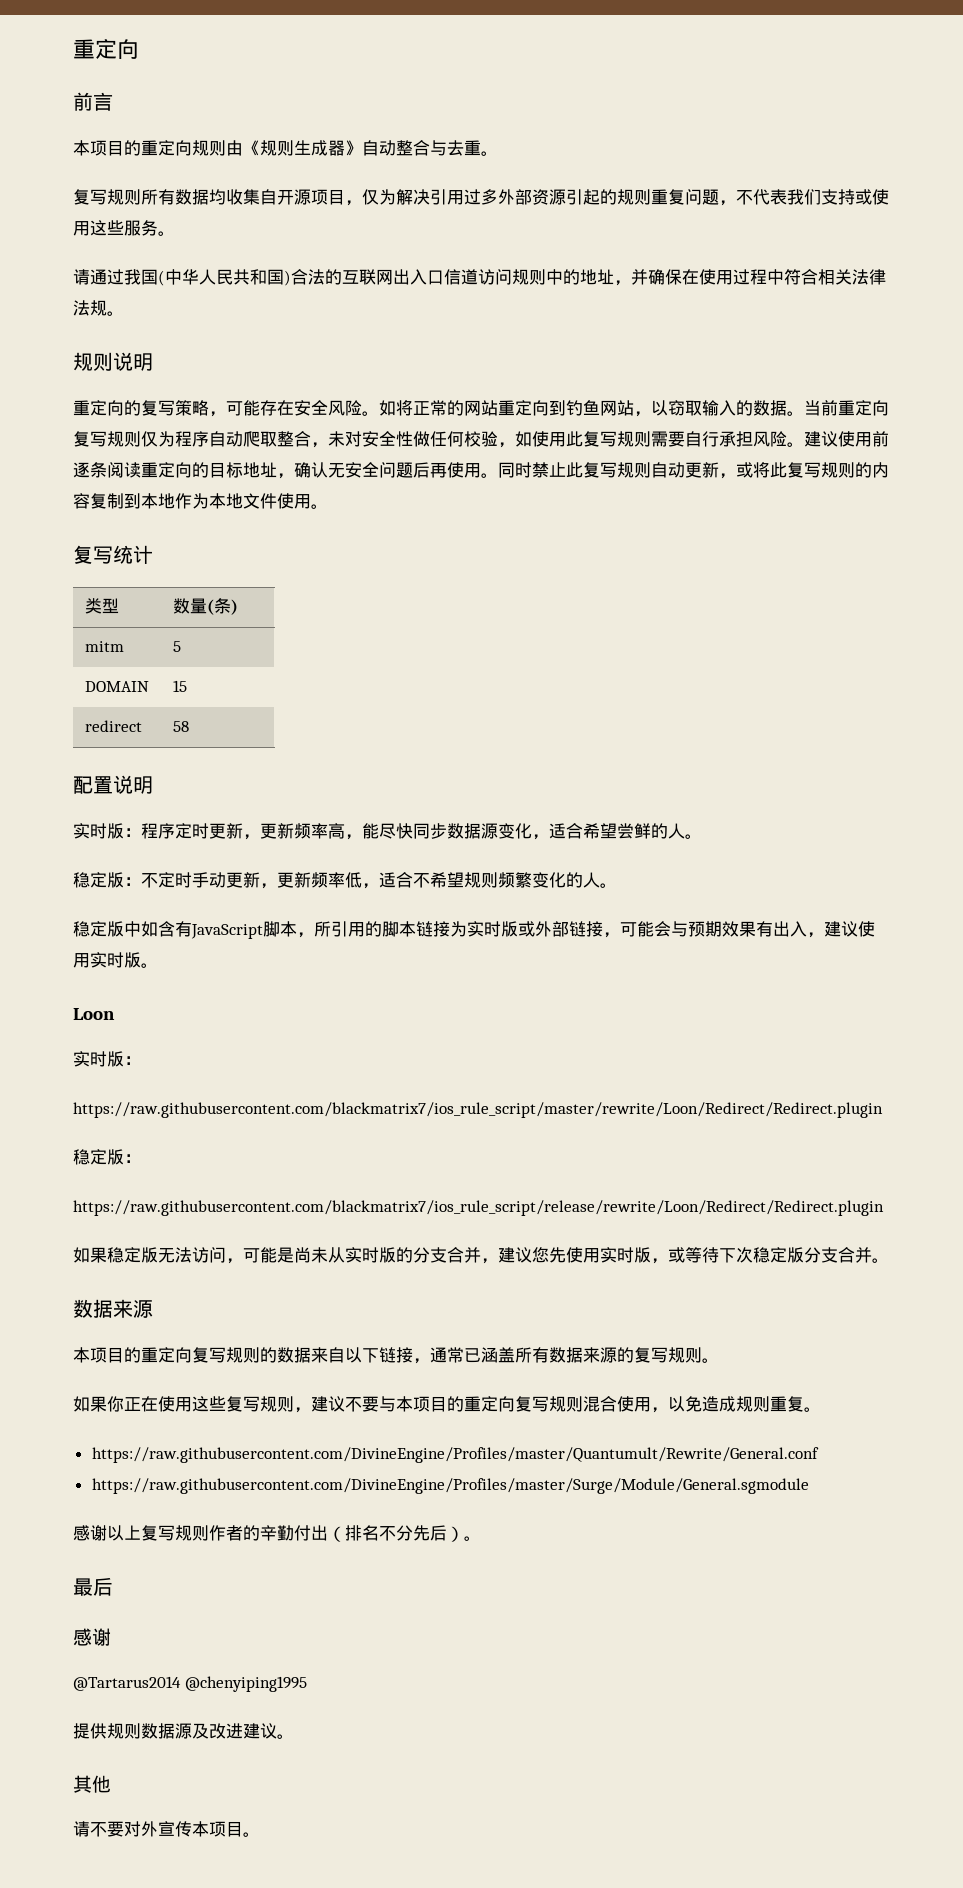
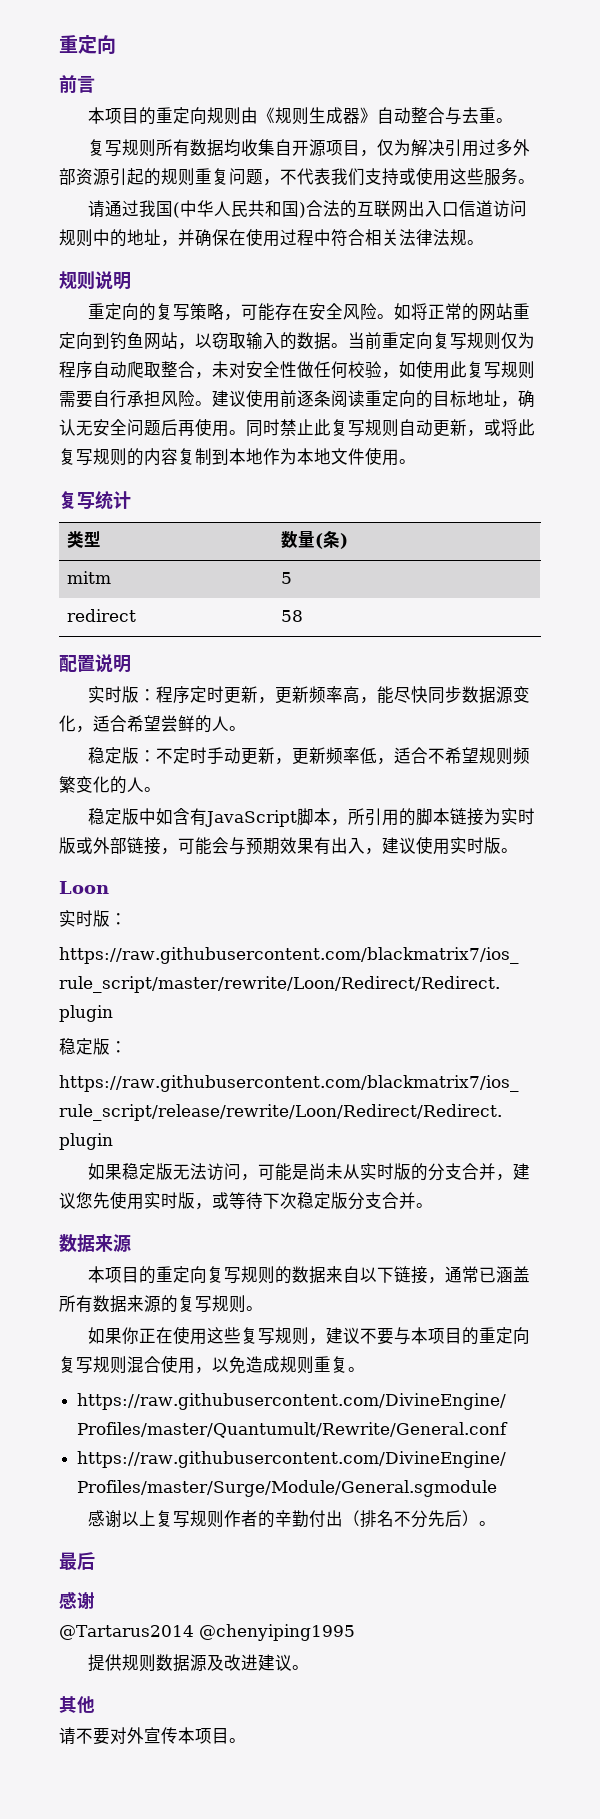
- DOMAIN | 15

